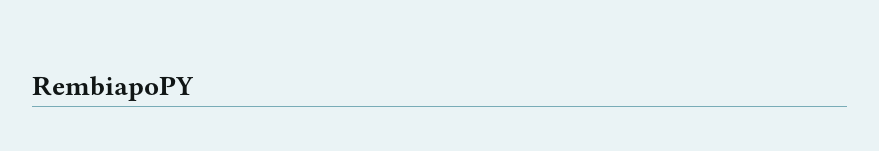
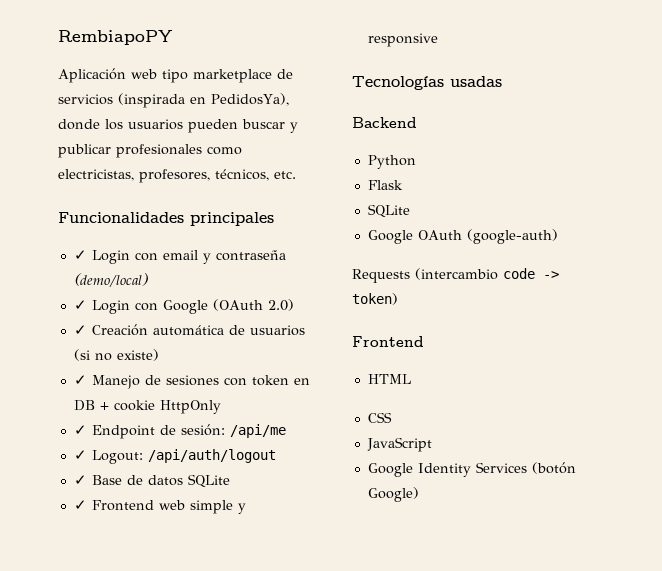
+ Aplicación web tipo marketplace de servicios (inspirada en PedidosYa), donde los usuarios pueden buscar y publicar profesionales como electricistas, profesores, técnicos, etc.
+ Funcionalidades principales
+ ✓ Login con email y contraseña (demo/local)
+ ✓ Login con Google (OAuth 2.0)
+ ✓ Creación automática de usuarios (si no existe)
+ ✓ Manejo de sesiones con token en DB + cookie HttpOnly
+ ✓ Endpoint de sesión: /api/me
+ ✓ Logout: /api/auth/logout
+ ✓ Base de datos SQLite
+ ✓ Frontend web simple y responsive
+ Tecnologías usadas
+ Backend
+ Python
+ Flask
+ SQLite
+ Google OAuth (google-auth)
+ Requests (intercambio code -> token)
+ Frontend
+ HTML
+ CSS
+ JavaScript
+ Google Identity Services (botón Google)

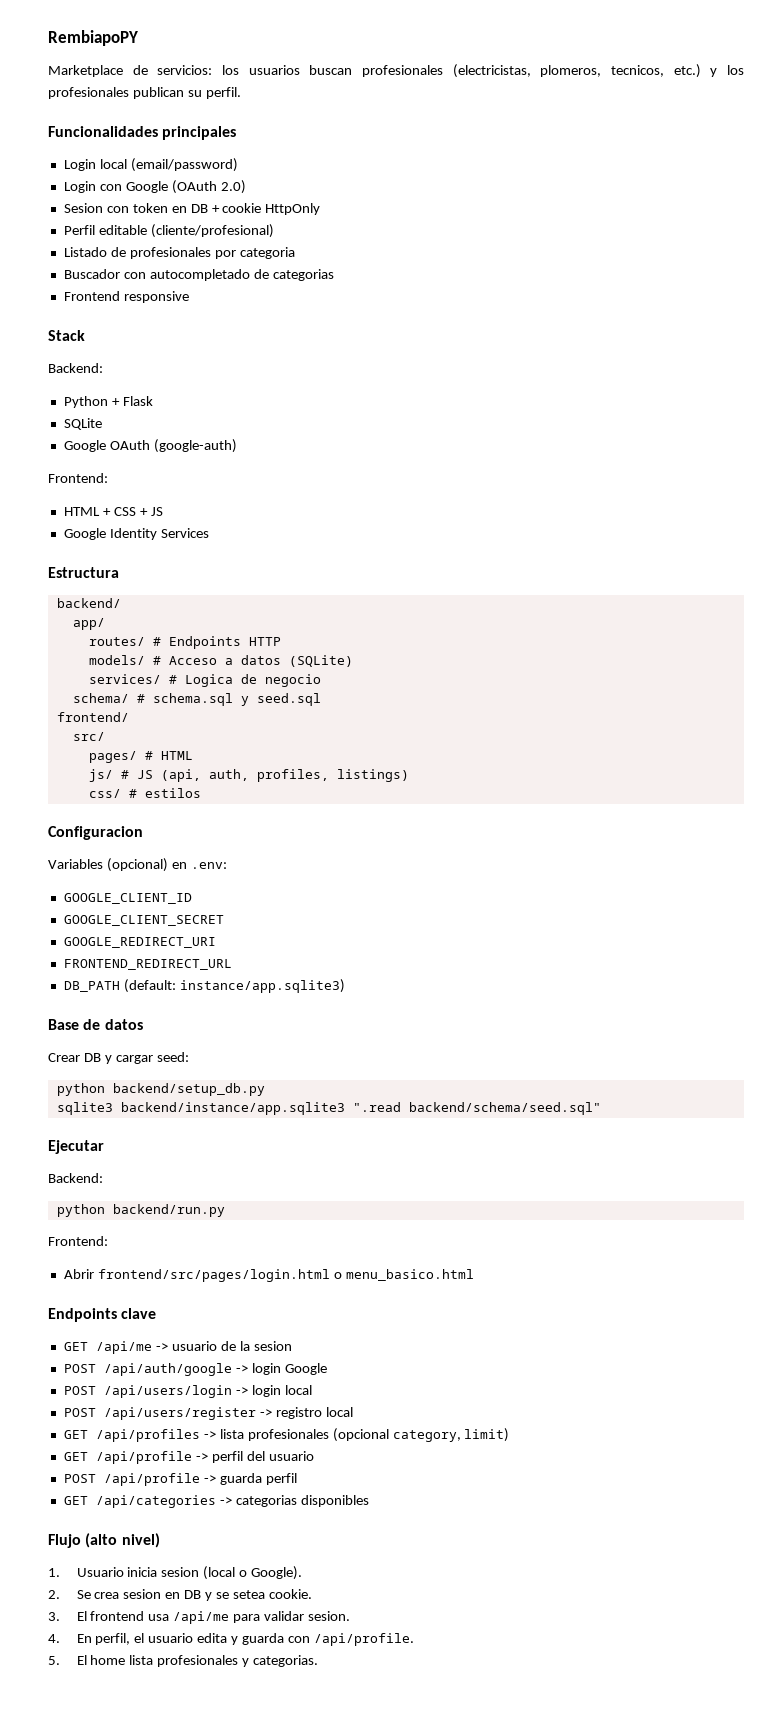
- Aplicación web tipo marketplace de servicios (inspirada en PedidosYa), donde los usuarios pueden buscar y publicar profesionales como electricistas, profesores, técnicos, etc.
+ Marketplace de servicios: los usuarios buscan profesionales (electricistas, plomeros, tecnicos, etc.) y los profesionales publican su perfil.
  Funcionalidades principales
- ✓ Login con email y contraseña (demo/local)
- ✓ Login con Google (OAuth 2.0)
+ Login local (email/password)
+ Login con Google (OAuth 2.0)
- ✓ Creación automática de usuarios (si no existe)
- ✓ Manejo de sesiones con token en DB + cookie HttpOnly
+ Sesion con token en DB + cookie HttpOnly
- ✓ Endpoint de sesión: /api/me
- ✓ Logout: /api/auth/logout
- ✓ Base de datos SQLite
- ✓ Frontend web simple y responsive
- Tecnologías usadas
- Backend
+ Perfil editable (cliente/profesional)
+ Listado de profesionales por categoria
+ Buscador con autocompletado de categorias
+ Frontend responsive
+ Stack
+ Backend:
- Python
- Flask
+ Python + Flask
  Google OAuth (google-auth)
- Requests (intercambio code -> token)
- Frontend
- HTML
- CSS
- JavaScript
+ Frontend:
+ HTML + CSS + JS
- Google Identity Services (botón Google)
+ Google Identity Services
+ Estructura
+ backend/
+ app/
+ routes/ # Endpoints HTTP
+ models/ # Acceso a datos (SQLite)
+ services/ # Logica de negocio
+ schema/ # schema.sql y seed.sql
+ frontend/
+ src/
+ pages/ # HTML
+ js/ # JS (api, auth, profiles, listings)
+ css/ # estilos
+ Configuracion
+ Variables (opcional) en .env:
+ GOOGLE_CLIENT_ID
+ GOOGLE_CLIENT_SECRET
+ GOOGLE_REDIRECT_URI
+ FRONTEND_REDIRECT_URL
+ DB_PATH (default: instance/app.sqlite3)
+ Base de datos
+ Crear DB y cargar seed:
+ python backend/setup_db.py
+ sqlite3 backend/instance/app.sqlite3 ".read backend/schema/seed.sql"
+ Ejecutar
+ Backend:
+ python backend/run.py
+ Frontend:
+ Abrir frontend/src/pages/login.html o menu_basico.html
+ Endpoints clave
+ GET /api/me -> usuario de la sesion
+ POST /api/auth/google -> login Google
+ POST /api/users/login -> login local
+ POST /api/users/register -> registro local
+ GET /api/profiles -> lista profesionales (opcional category, limit)
+ GET /api/profile -> perfil del usuario
+ POST /api/profile -> guarda perfil
+ GET /api/categories -> categorias disponibles
+ Flujo (alto nivel)
+ 1. Usuario inicia sesion (local o Google).
+ 2. Se crea sesion en DB y se setea cookie.
+ 3. El frontend usa /api/me para validar sesion.
+ 4. En perfil, el usuario edita y guarda con /api/profile.
+ 5. El home lista profesionales y categorias.

